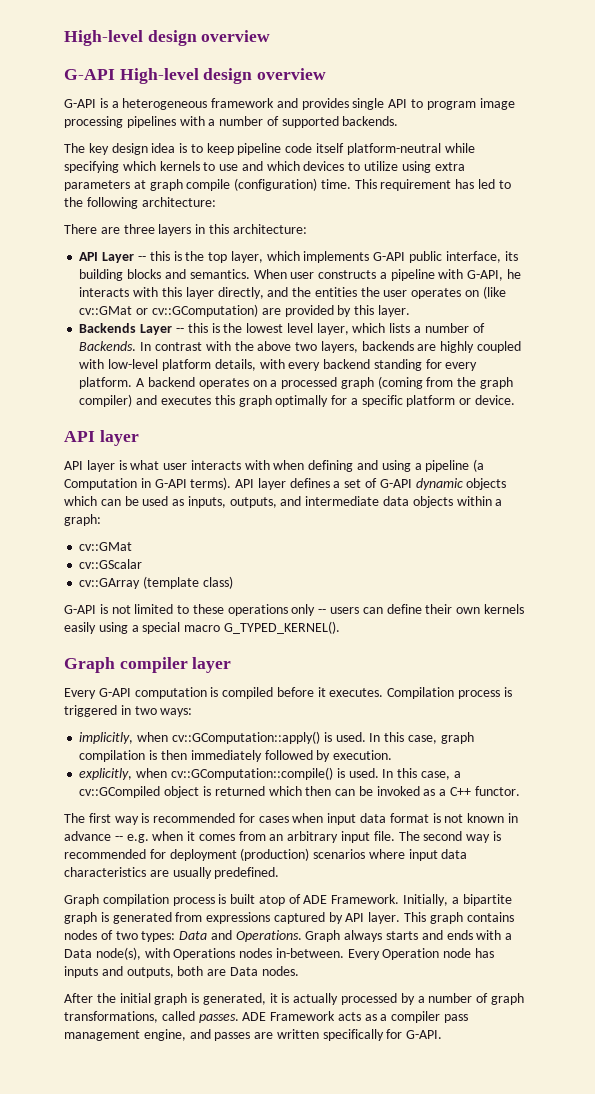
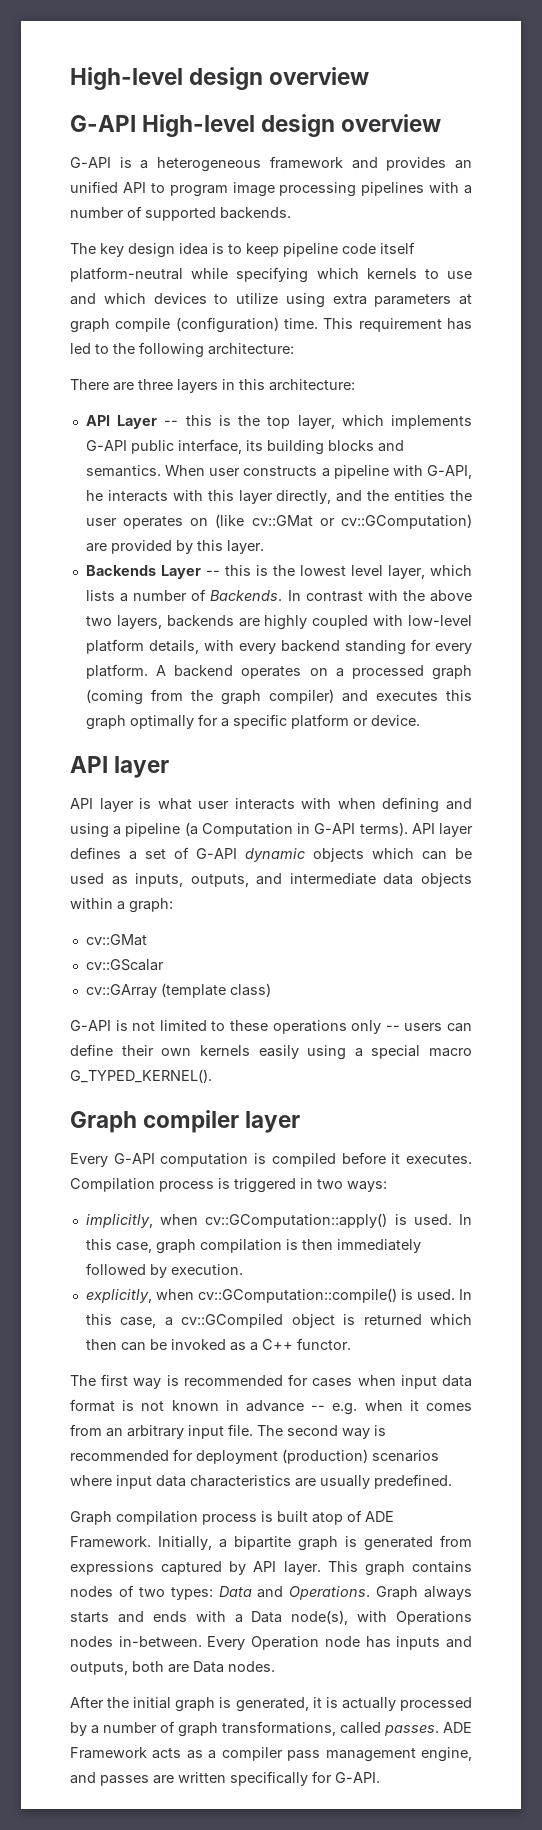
- G-API is a heterogeneous framework and provides single API to program image processing pipelines with a number of supported backends.
+ G-API is a heterogeneous framework and provides an unified API to program image processing pipelines with a number of supported backends.

